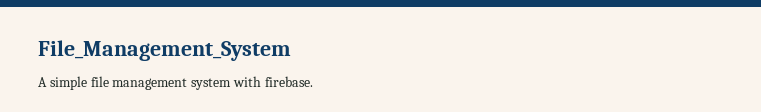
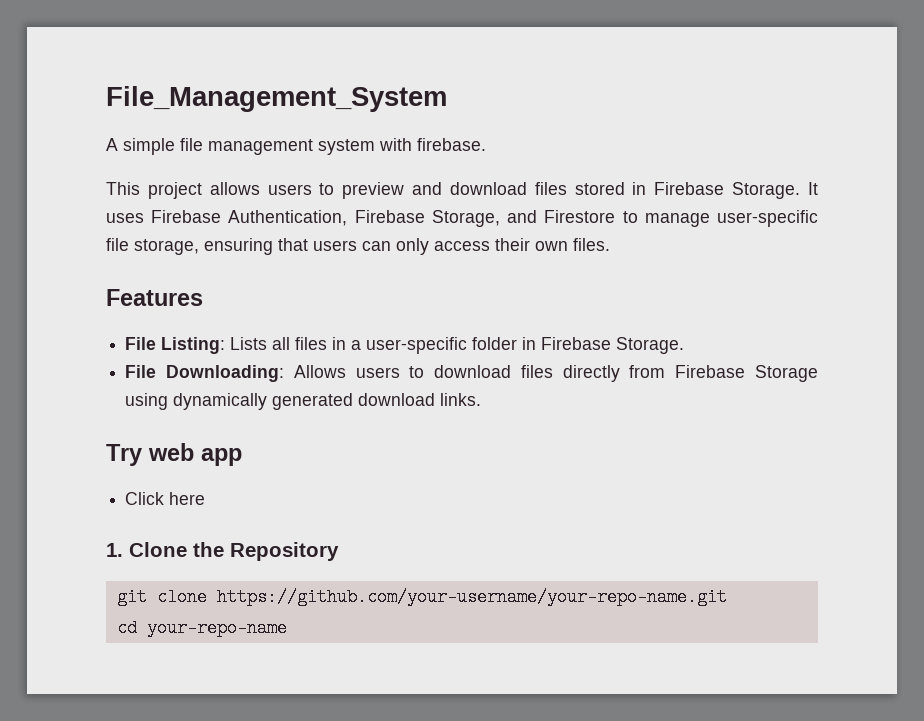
+ This project allows users to preview and download files stored in Firebase Storage. It uses Firebase Authentication, Firebase Storage, and Firestore to manage user-specific file storage, ensuring that users can only access their own files.
+ Features
+ File Listing: Lists all files in a user-specific folder in Firebase Storage.
+ File Downloading: Allows users to download files directly from Firebase Storage using dynamically generated download links.
+ Try web app
+ Click here
+ 1. Clone the Repository
+ git clone https://github.com/your-username/your-repo-name.git
+ cd your-repo-name

